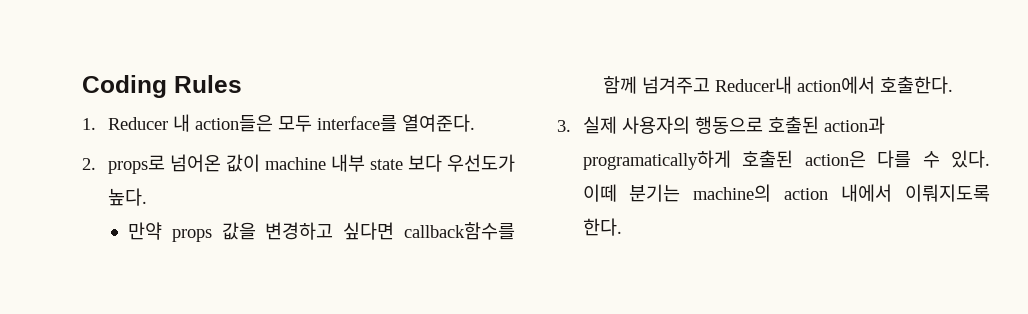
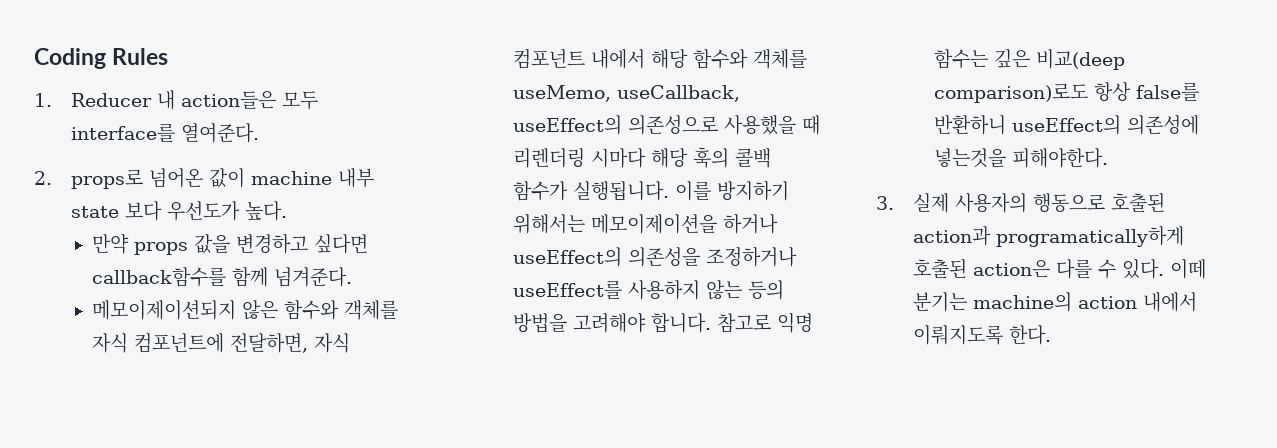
- 만약 props 값을 변경하고 싶다면 callback함수를 함께 넘겨주고 Reducer내 action에서 호출한다.
+ 만약 props 값을 변경하고 싶다면 callback함수를 함께 넘겨준다.
+ 메모이제이션되지 않은 함수와 객체를 자식 컴포넌트에 전달하면, 자식 컴포넌트 내에서 해당 함수와 객체를 useMemo, useCallback, useEffect의 의존성으로 사용했을 때 리렌더링 시마다 해당 훅의 콜백 함수가 실행됩니다. 이를 방지하기 위해서는 메모이제이션을 하거나 useEffect의 의존성을 조정하거나 useEffect를 사용하지 않는 등의 방법을 고려해야 합니다. 참고로 익명 함수는 깊은 비교(deep comparison)로도 항상 false를 반환하니 useEffect의 의존성에 넣는것을 피해야한다.

